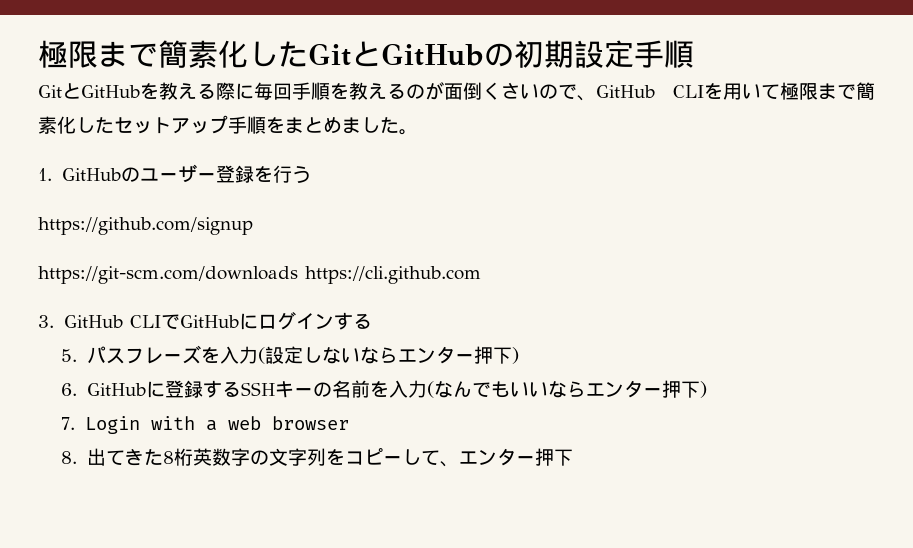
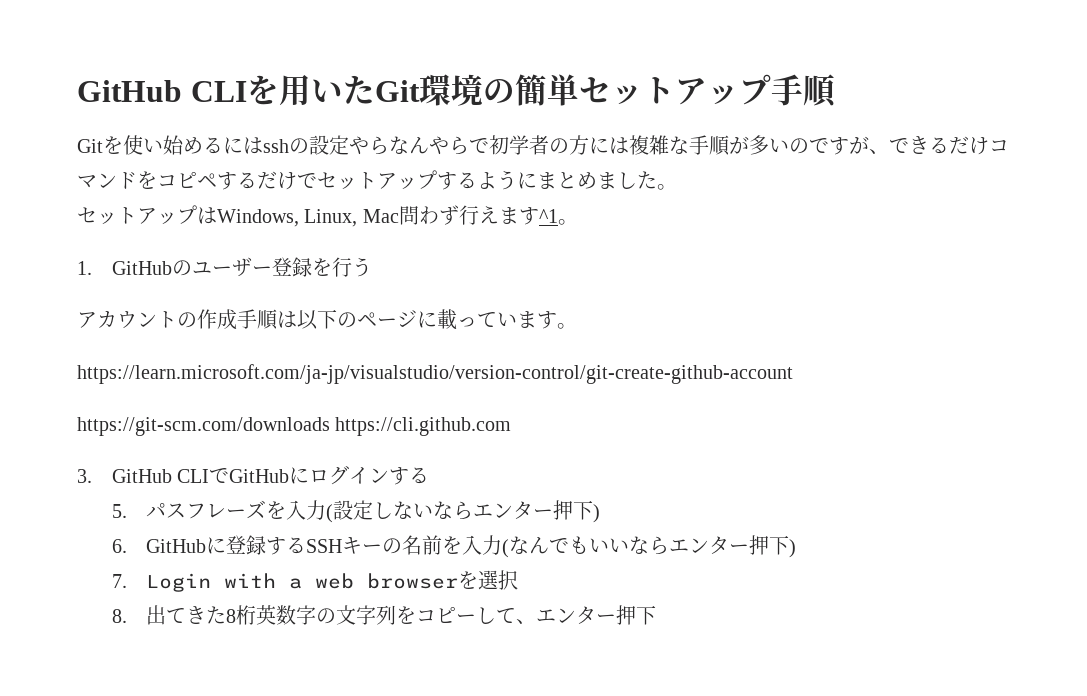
- 極限まで簡素化したGitとGitHubの初期設定手順
- GitとGitHubを教える際に毎回手順を教えるのが面倒くさいので、GitHub CLIを用いて極限まで簡素化したセットアップ手順をまとめました。
+ GitHub CLIを用いたGit環境の簡単セットアップ手順
+ Gitを使い始めるにはsshの設定やらなんやらで初学者の方には複雑な手順が多いのですが、できるだけコマンドをコピペするだけでセットアップするようにまとめました。
+ セットアップはWindows, Linux, Mac問わず行えます^1。
- https://github.com/signup
+ アカウントの作成手順は以下のページに載っています。
+ https://learn.microsoft.com/ja-jp/visualstudio/version-control/git-create-github-account
- 7. Login with a web browser
+ 7. Login with a web browserを選択

